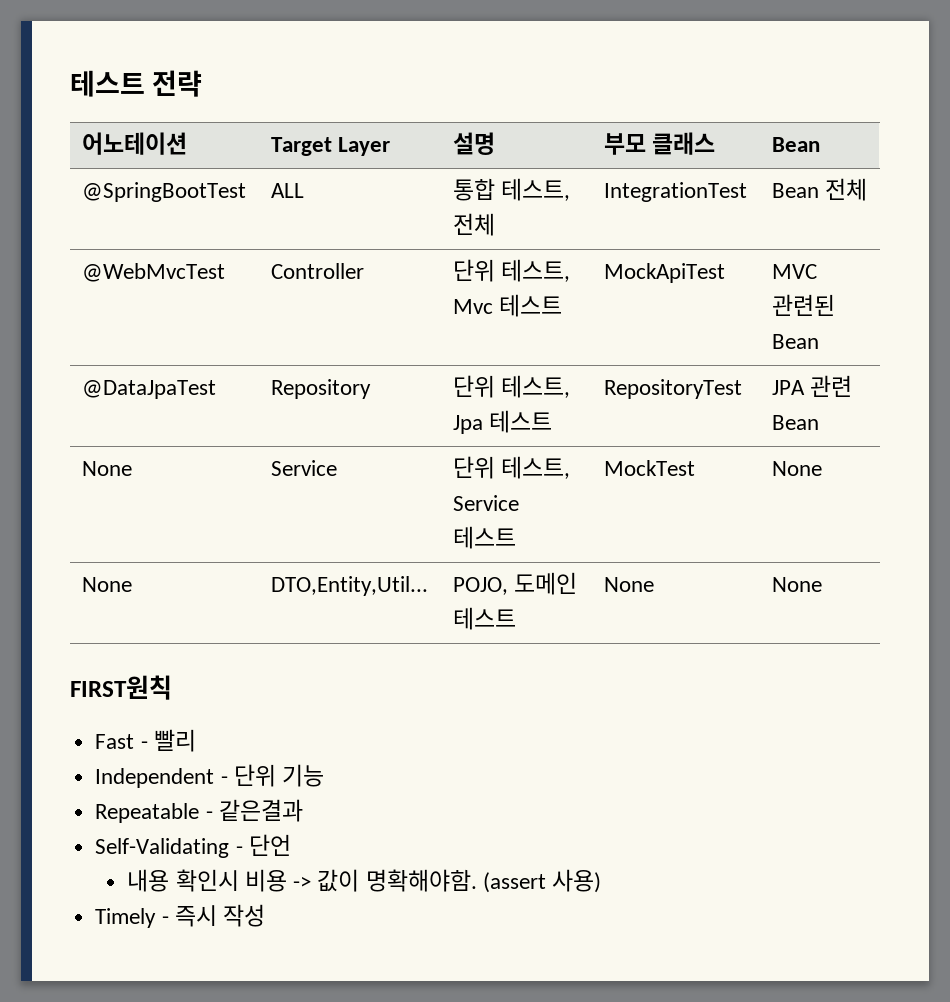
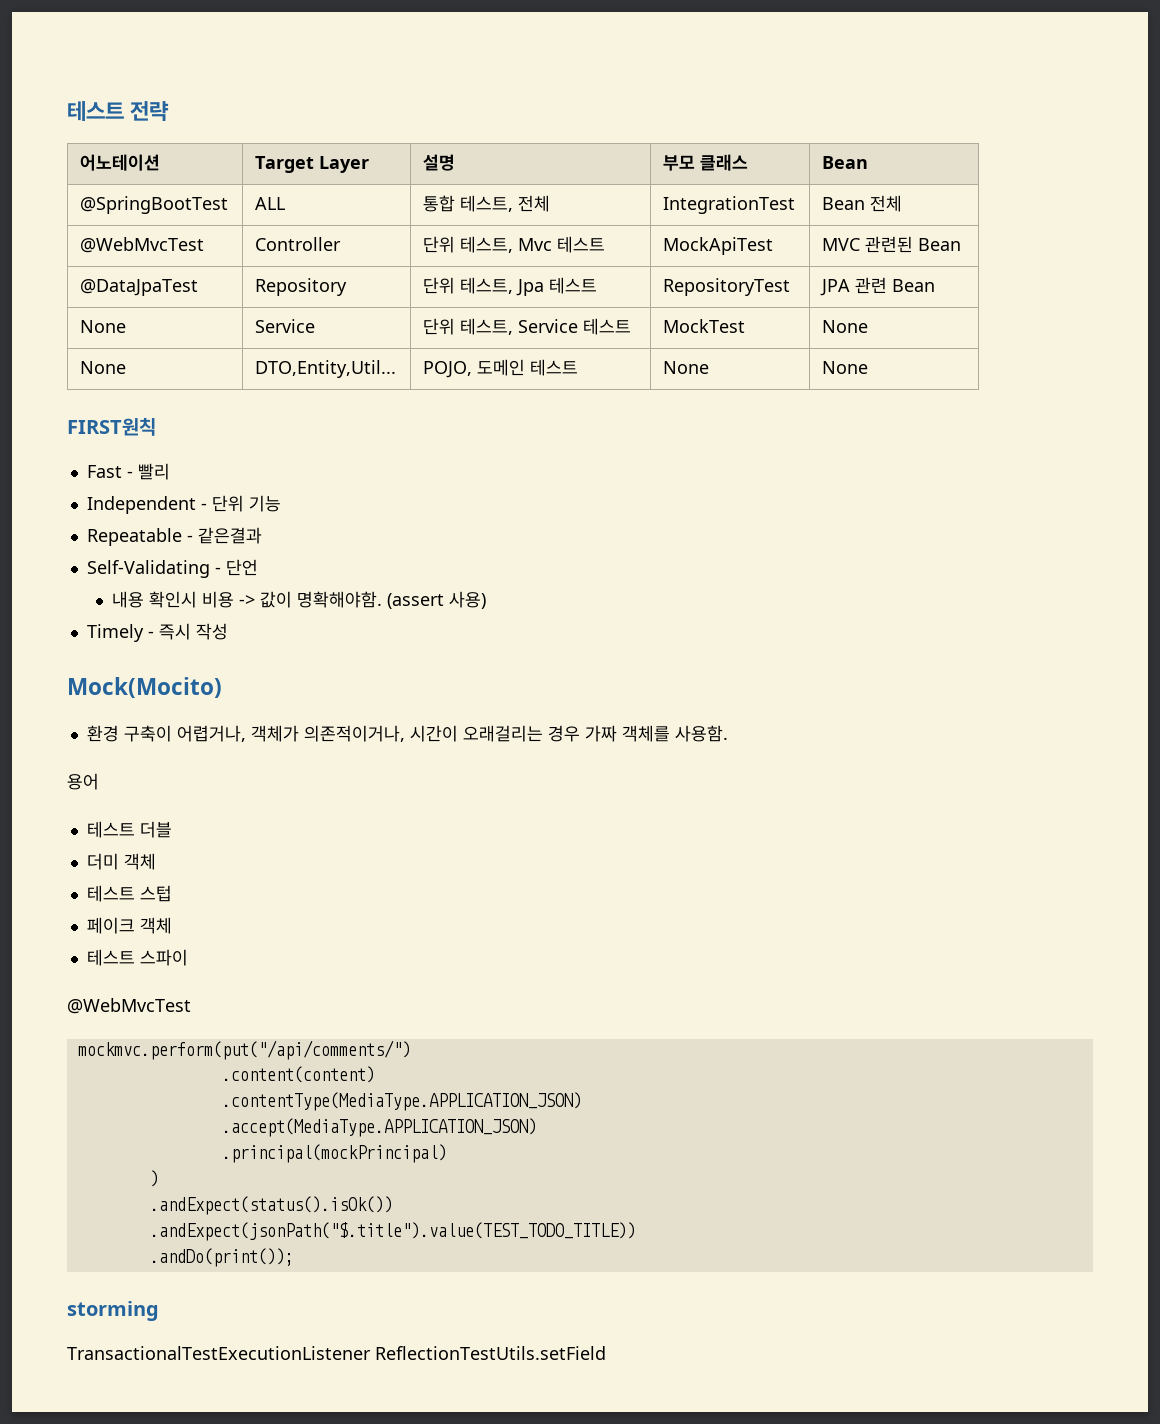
+ Mock(Mocito)
+ 환경 구축이 어렵거나, 객체가 의존적이거나, 시간이 오래걸리는 경우 가짜 객체를 사용함.
+ 용어
+ 테스트 더블
+ 더미 객체
+ 테스트 스텁
+ 페이크 객체
+ 테스트 스파이
+ @WebMvcTest
+ mockmvc.perform(put("/api/comments/")
+ .content(content)
+ .contentType(MediaType.APPLICATION_JSON)
+ .accept(MediaType.APPLICATION_JSON)
+ .principal(mockPrincipal)
+ )
+ .andExpect(status().isOk())
+ .andExpect(jsonPath("$.title").value(TEST_TODO_TITLE))
+ .andDo(print());
+ storming
+ TransactionalTestExecutionListener ReflectionTestUtils.setField

